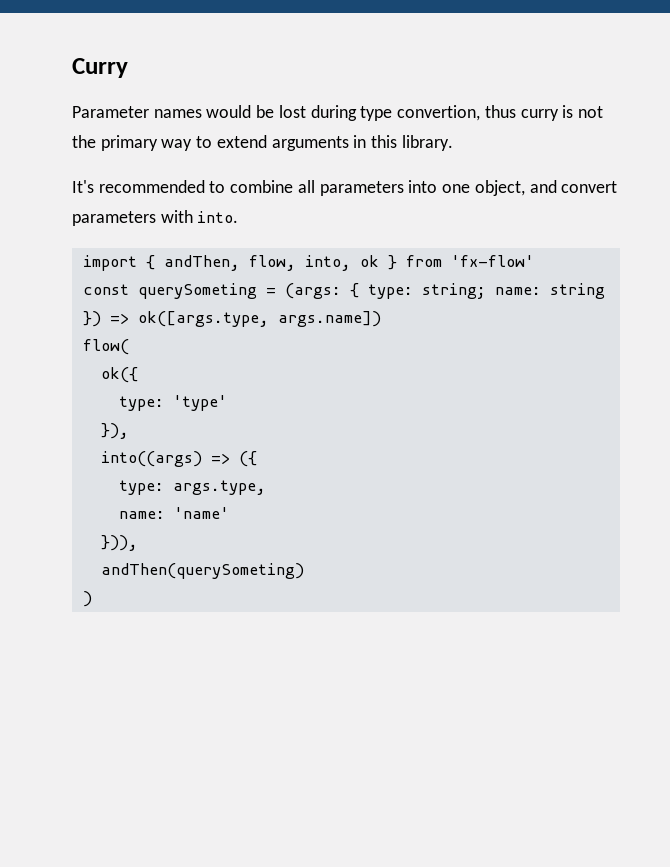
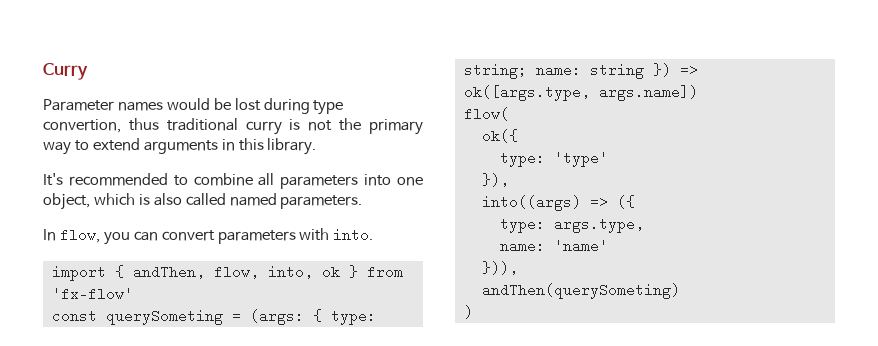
- Parameter names would be lost during type convertion, thus curry is not the primary way to extend arguments in this library.
+ Parameter names would be lost during type convertion, thus traditional curry is not the primary way to extend arguments in this library.
- It's recommended to combine all parameters into one object, and convert parameters with into.
+ It's recommended to combine all parameters into one object, which is also called named parameters.
+ In flow, you can convert parameters with into.

